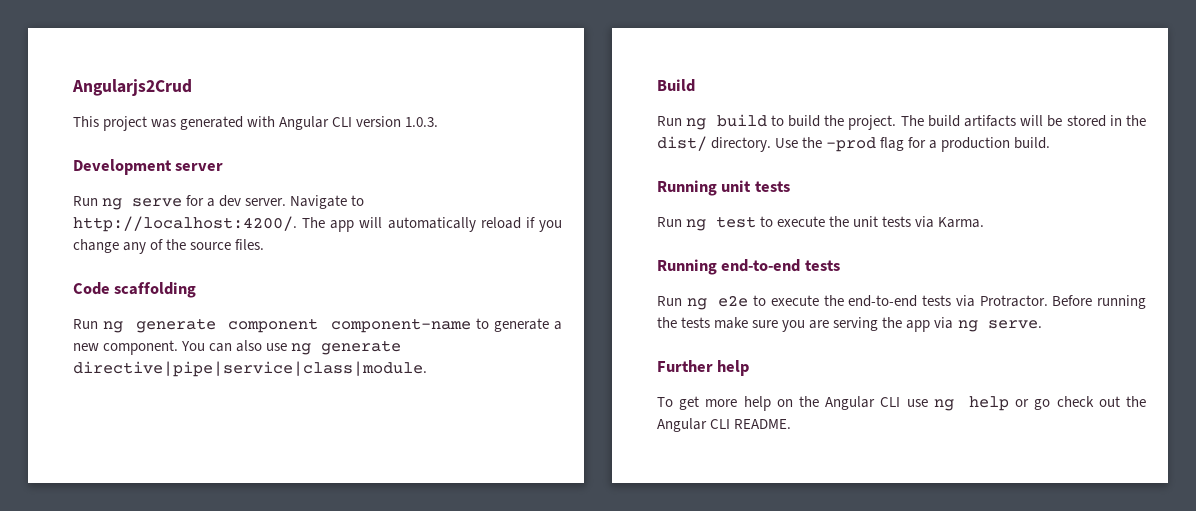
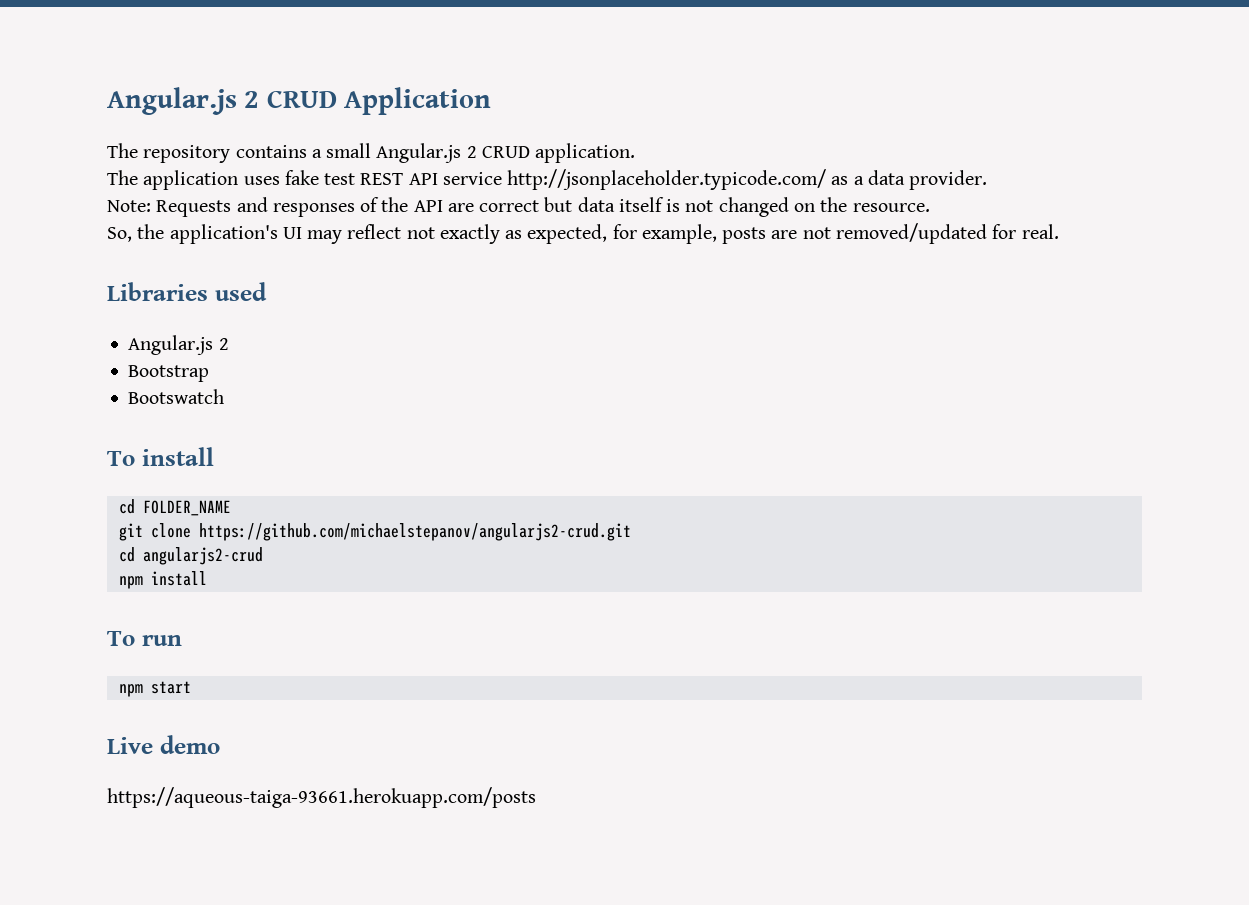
- Angularjs2Crud
- This project was generated with Angular CLI version 1.0.3.
- Development server
- Run ng serve for a dev server. Navigate to http://localhost:4200/. The app will automatically reload if you change any of the source files.
- Code scaffolding
- Run ng generate component component-name to generate a new component. You can also use ng generate directive|pipe|service|class|module.
- Build
- Run ng build to build the project. The build artifacts will be stored in the dist/ directory. Use the -prod flag for a production build.
- Running unit tests
- Run ng test to execute the unit tests via Karma.
- Running end-to-end tests
- Run ng e2e to execute the end-to-end tests via Protractor. Before running the tests make sure you are serving the app via ng serve.
- Further help
- To get more help on the Angular CLI use ng help or go check out the Angular CLI README.
+ Angular.js 2 CRUD Application
+ The repository contains a small Angular.js 2 CRUD application.
+ The application uses fake test REST API service http://jsonplaceholder.typicode.com/ as a data provider.
+ Note: Requests and responses of the API are correct but data itself is not changed on the resource.
+ So, the application's UI may reflect not exactly as expected, for example, posts are not removed/updated for real.
+ Libraries used
+ Angular.js 2
+ Bootstrap
+ Bootswatch
+ To install
+ cd FOLDER_NAME
+ git clone https://github.com/michaelstepanov/angularjs2-crud.git
+ cd angularjs2-crud
+ npm install
+ To run
+ npm start
+ Live demo
+ https://aqueous-taiga-93661.herokuapp.com/posts

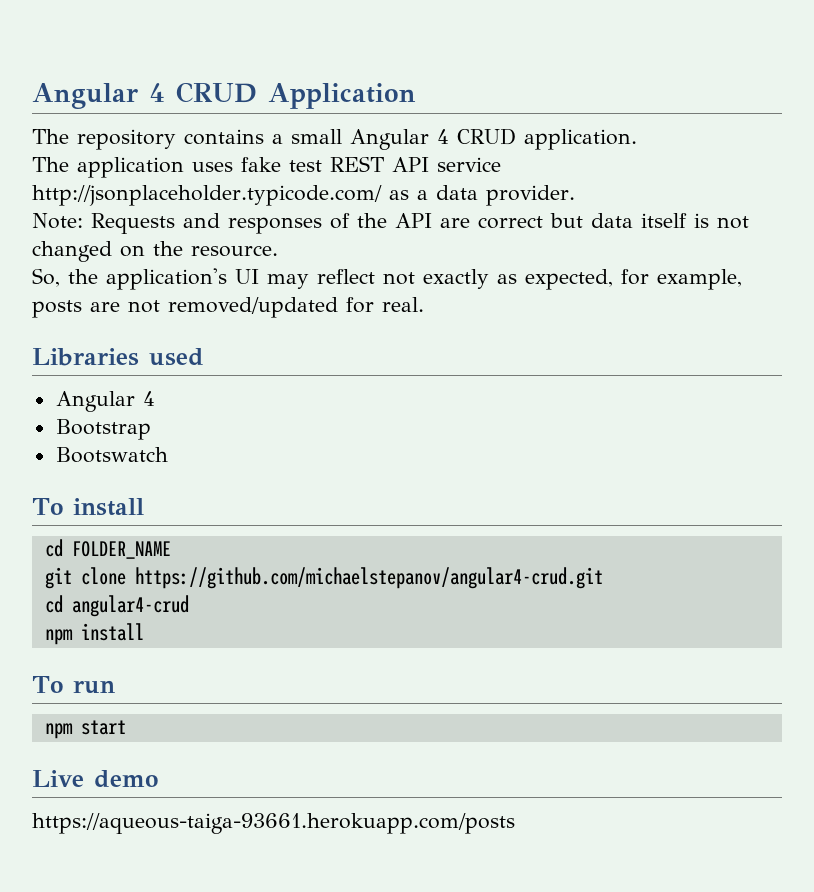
- Angular.js 2 CRUD Application
+ Angular 4 CRUD Application
- The repository contains a small Angular.js 2 CRUD application.
+ The repository contains a small Angular 4 CRUD application.
  Libraries used
- Angular.js 2
+ Angular 4
- git clone https://github.com/michaelstepanov/angularjs2-crud.git
- cd angularjs2-crud
+ git clone https://github.com/michaelstepanov/angular4-crud.git
+ cd angular4-crud

